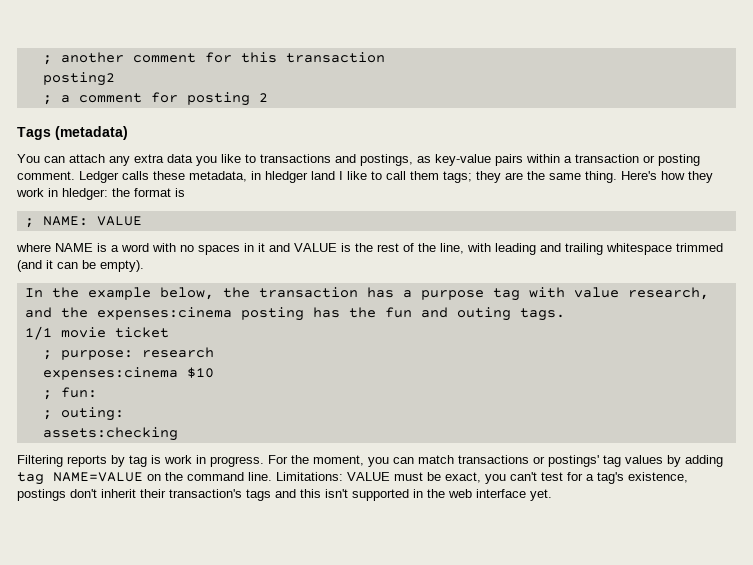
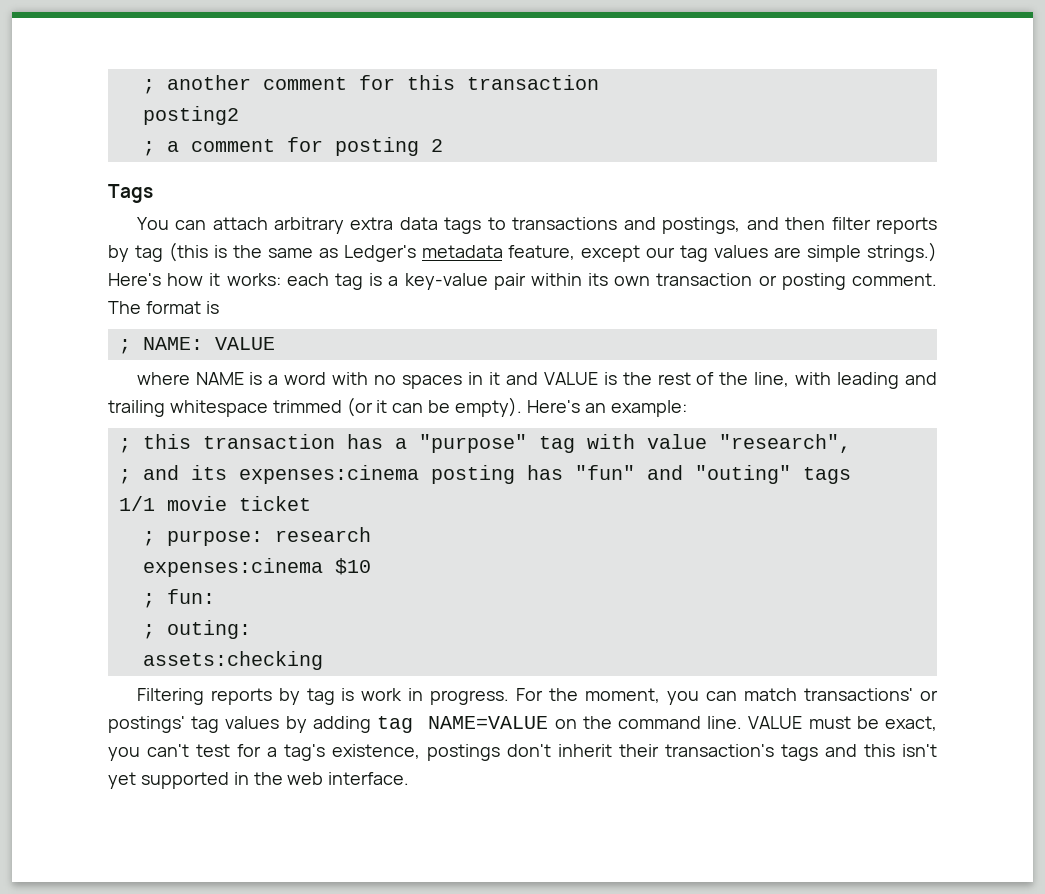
- Tags (metadata)
+ Tags
- You can attach any extra data you like to transactions and postings, as key-value pairs within a transaction or posting comment. Ledger calls these metadata, in hledger land I like to call them tags; they are the same thing. Here's how they work in hledger: the format is
+ You can attach arbitrary extra data tags to transactions and postings, and then filter reports by tag (this is the same as Ledger's metadata feature, except our tag values are simple strings.) Here's how it works: each tag is a key-value pair within its own transaction or posting comment. The format is
- where NAME is a word with no spaces in it and VALUE is the rest of the line, with leading and trailing whitespace trimmed (and it can be empty).
- In the example below, the transaction has a purpose tag with value research, and the expenses:cinema posting has the fun and outing tags.
+ where NAME is a word with no spaces in it and VALUE is the rest of the line, with leading and trailing whitespace trimmed (or it can be empty). Here's an example:
+ ; this transaction has a "purpose" tag with value "research",
+ ; and its expenses:cinema posting has "fun" and "outing" tags
- For the moment, you can match transactions or postings' tag values by adding tag NAME=VALUE on the command line.
+ For the moment, you can match transactions' or postings' tag values by adding tag NAME=VALUE on the command line.
- Limitations: VALUE must be exact, you can't test for a tag's existence, postings don't inherit their transaction's tags and this isn't supported in the web interface yet.
+ VALUE must be exact, you can't test for a tag's existence, postings don't inherit their transaction's tags and this isn't yet supported in the web interface.

